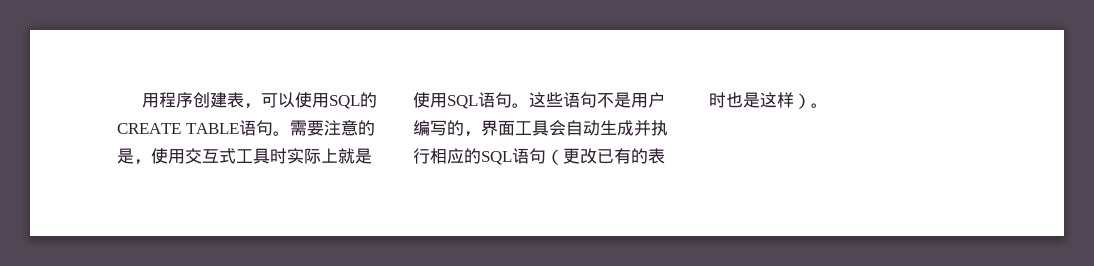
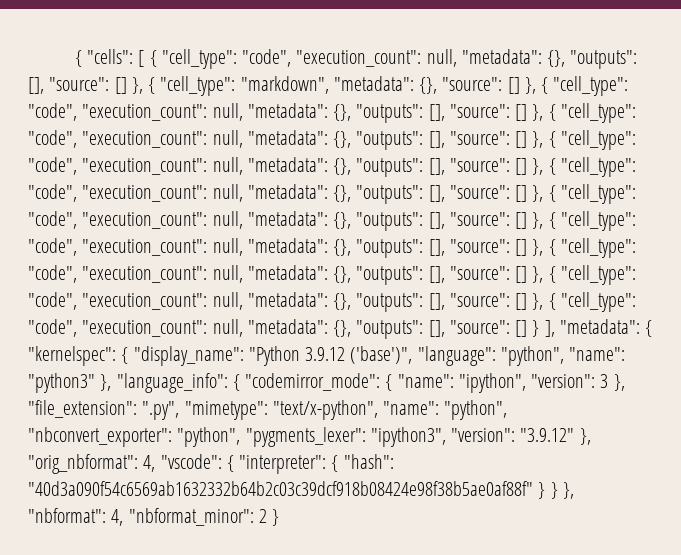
- 用程序创建表，可以使用SQL的CREATE TABLE语句。需要注意的是，使用交互式工具时实际上就是使用SQL语句。这些语句不是用户编写的，界面工具会自动生成并执行相应的SQL语句（更改已有的表时也是这样）。
+ { "cells": [ { "cell_type": "code", "execution_count": null, "metadata": {}, "outputs": [], "source": [] }, { "cell_type": "markdown", "metadata": {}, "source": [] }, { "cell_type": "code", "execution_count": null, "metadata": {}, "outputs": [], "source": [] }, { "cell_type": "code", "execution_count": null, "metadata": {}, "outputs": [], "source": [] }, { "cell_type": "code", "execution_count": null, "metadata": {}, "outputs": [], "source": [] }, { "cell_type": "code", "execution_count": null, "metadata": {}, "outputs": [], "source": [] }, { "cell_type": "code", "execution_count": null, "metadata": {}, "outputs": [], "source": [] }, { "cell_type": "code", "execution_count": null, "metadata": {}, "outputs": [], "source": [] }, { "cell_type": "code", "execution_count": null, "metadata": {}, "outputs": [], "source": [] }, { "cell_type": "code", "execution_count": null, "metadata": {}, "outputs": [], "source": [] }, { "cell_type": "code", "execution_count": null, "metadata": {}, "outputs": [], "source": [] } ], "metadata": { "kernelspec": { "display_name": "Python 3.9.12 ('base')", "language": "python", "name": "python3" }, "language_info": { "codemirror_mode": { "name": "ipython", "version": 3 }, "file_extension": ".py", "mimetype": "text/x-python", "name": "python", "nbconvert_exporter": "python", "pygments_lexer": "ipython3", "version": "3.9.12" }, "orig_nbformat": 4, "vscode": { "interpreter": { "hash": "40d3a090f54c6569ab1632332b64b2c03c39dcf918b08424e98f38b5ae0af88f" } } }, "nbformat": 4, "nbformat_minor": 2 }

